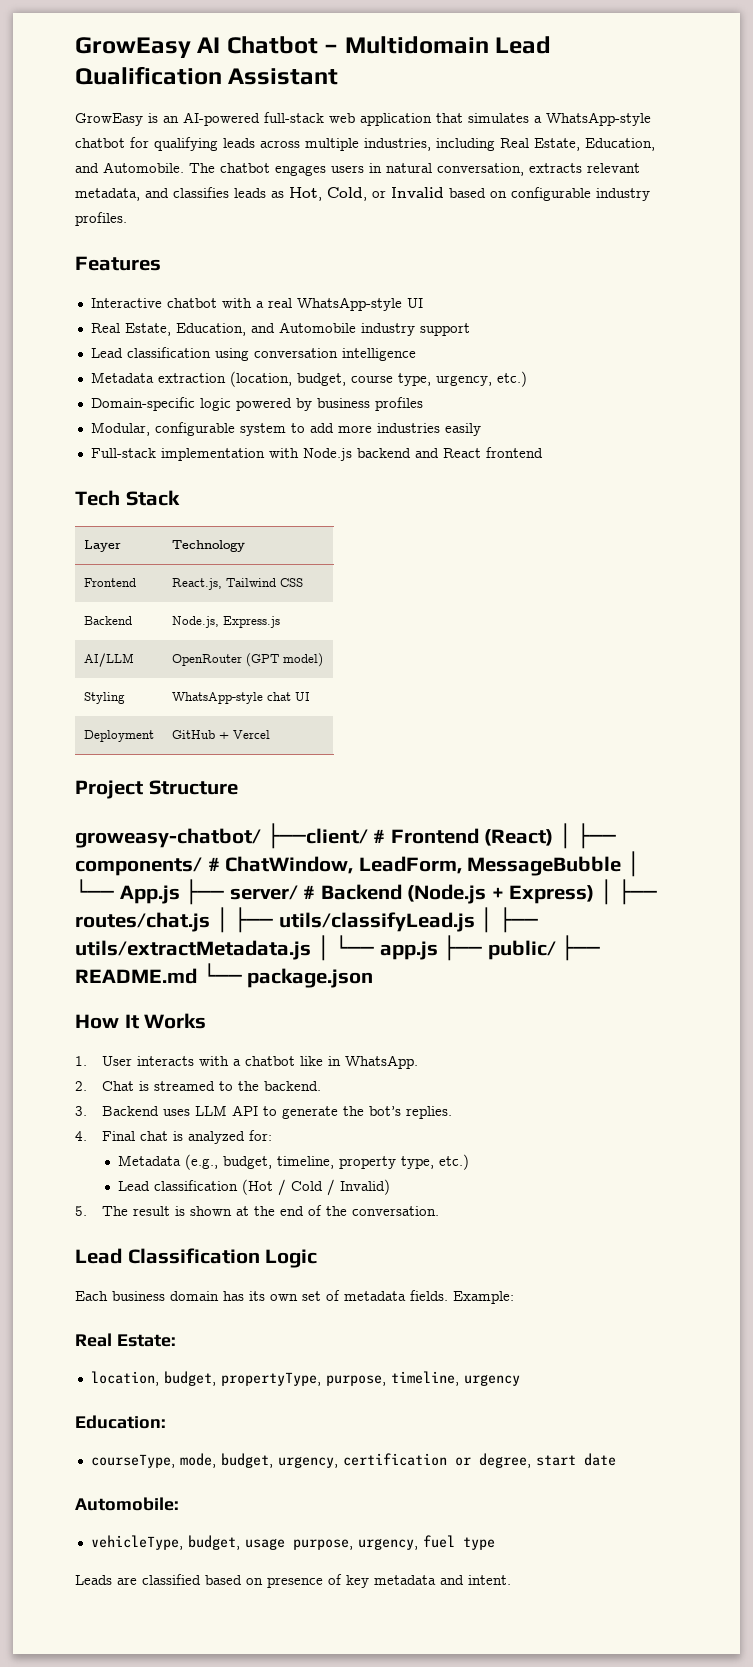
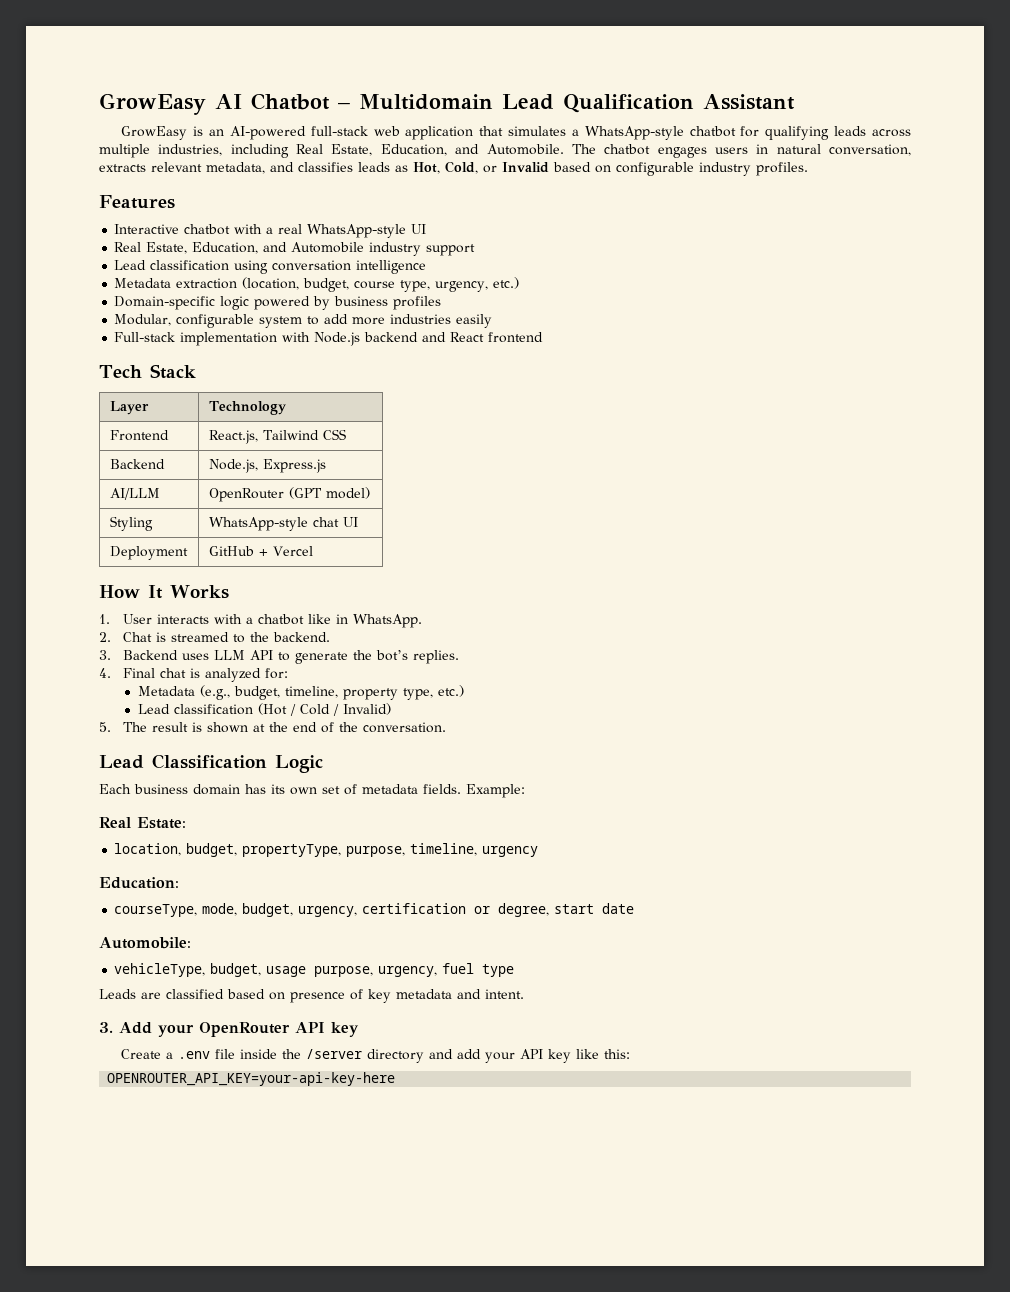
- Project Structure
- groweasy-chatbot/ ├──client/ # Frontend (React) │ ├── components/ # ChatWindow, LeadForm, MessageBubble │ └── App.js ├── server/ # Backend (Node.js + Express) │ ├── routes/chat.js │ ├── utils/classifyLead.js │ ├── utils/extractMetadata.js │ └── app.js ├── public/ ├── README.md └── package.json
+ 3. Add your OpenRouter API key
+ Create a .env file inside the /server directory and add your API key like this:
+ OPENROUTER_API_KEY=your-api-key-here

